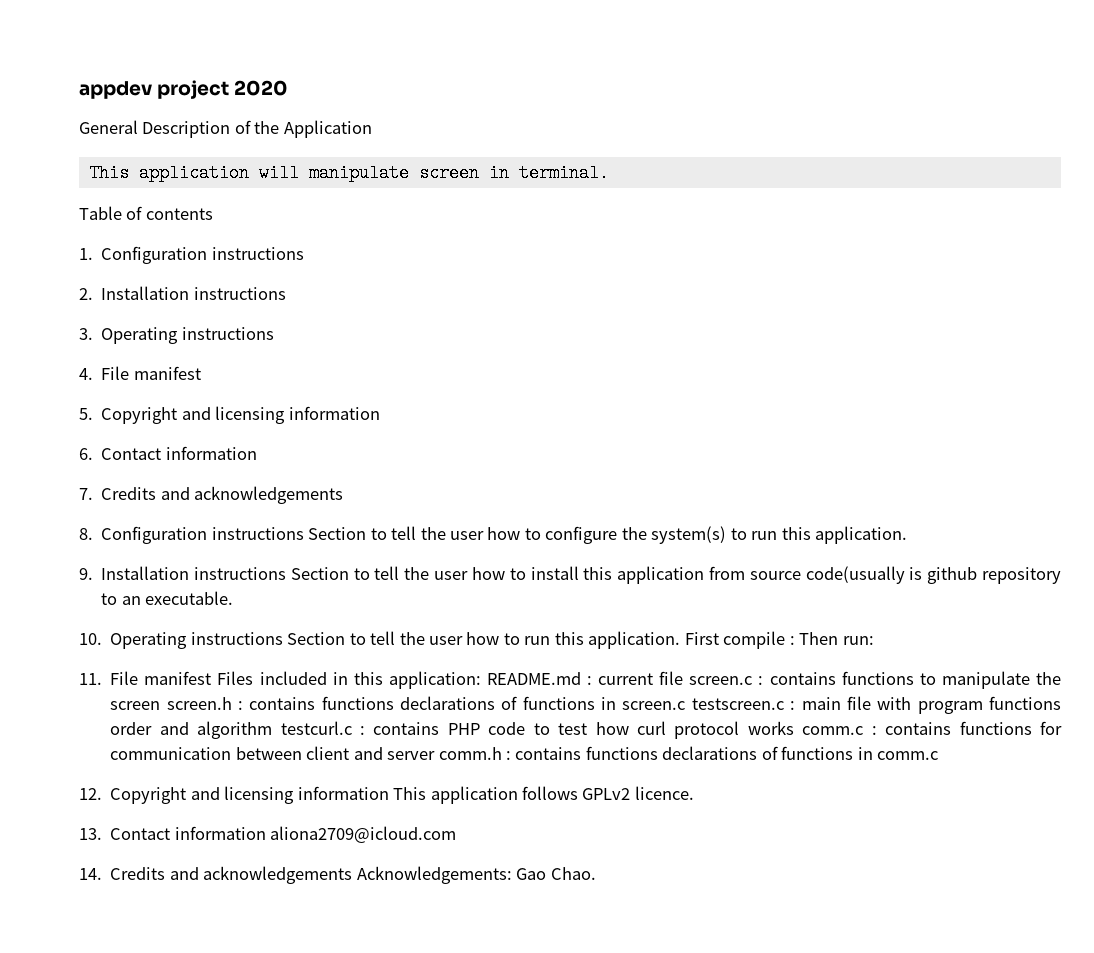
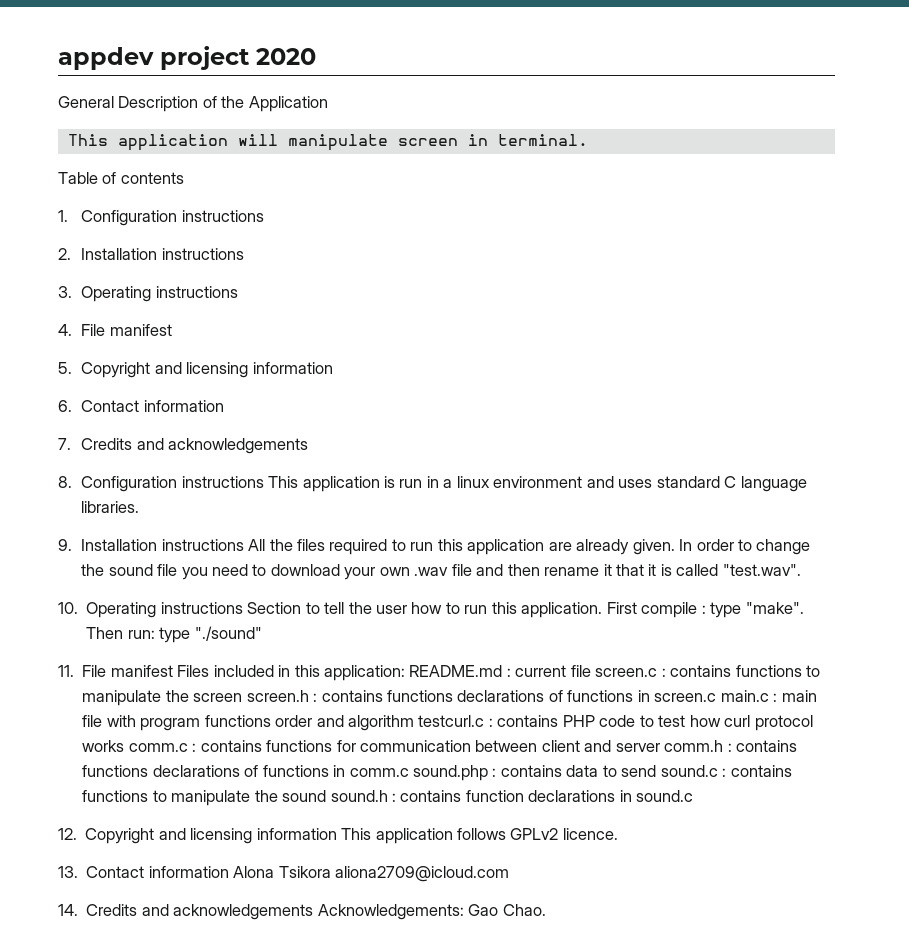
- 8. Configuration instructions Section to tell the user how to configure the system(s) to run this application.
- 9. Installation instructions Section to tell the user how to install this application from source code(usually is github repository to an executable.
+ 8. Configuration instructions This application is run in a linux environment and uses standard C language libraries.
+ 9. Installation instructions All the files required to run this application are already given. In order to change the sound file you need to download your own .wav file and then rename it that it is called "test.wav".
- First compile : Then run:
+ First compile : type "make". Then run: type "./sound"
- contains functions declarations of functions in screen.c testscreen.c :
+ contains functions declarations of functions in screen.c main.c :
- contains functions declarations of functions in comm.c
+ contains functions declarations of functions in comm.c sound.php : contains data to send sound.c : contains functions to manipulate the sound sound.h : contains function declarations in sound.c
- 13. Contact information aliona2709@icloud.com
+ 13. Contact information Alona Tsikora aliona2709@icloud.com

